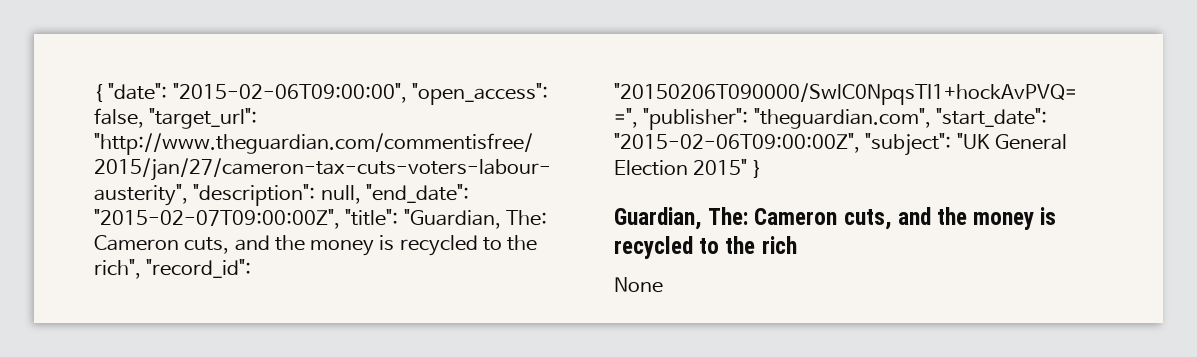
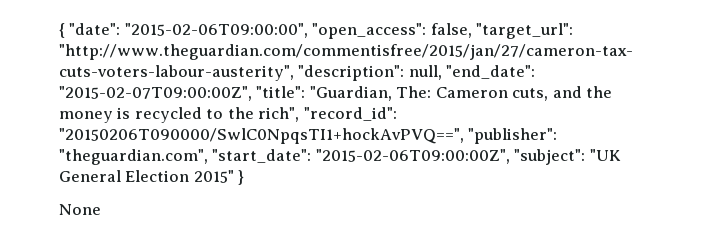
- Guardian, The: Cameron cuts, and the money is recycled to the rich

